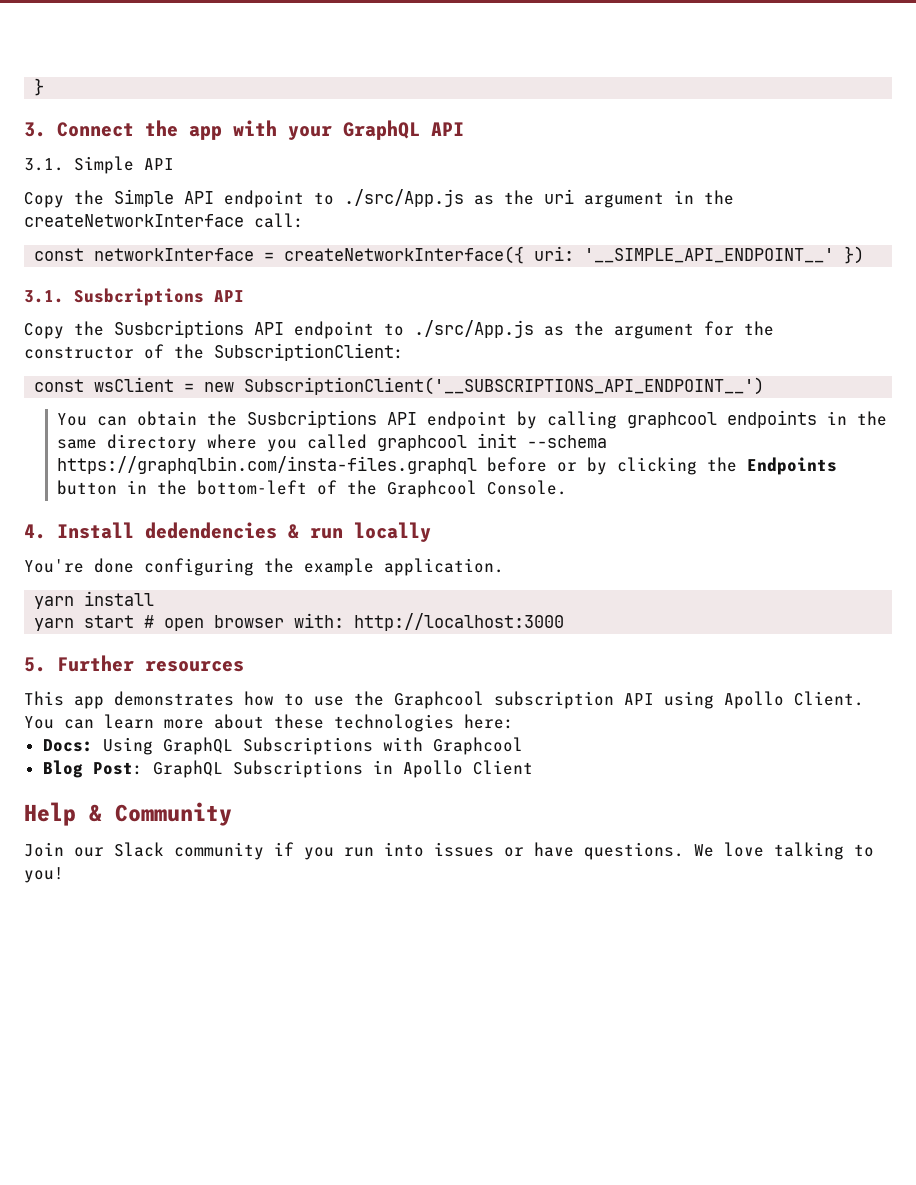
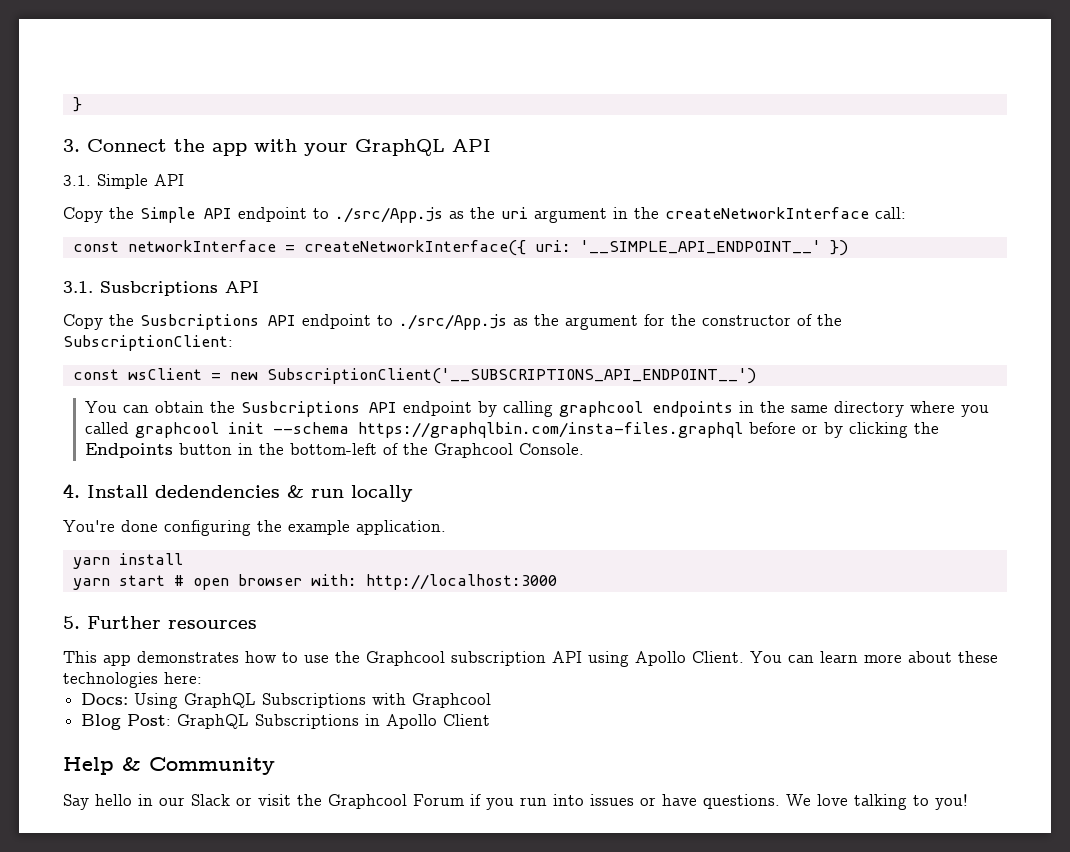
- Join our Slack community if you run into issues or have questions.
+ Say hello in our Slack or visit the Graphcool Forum if you run into issues or have questions.

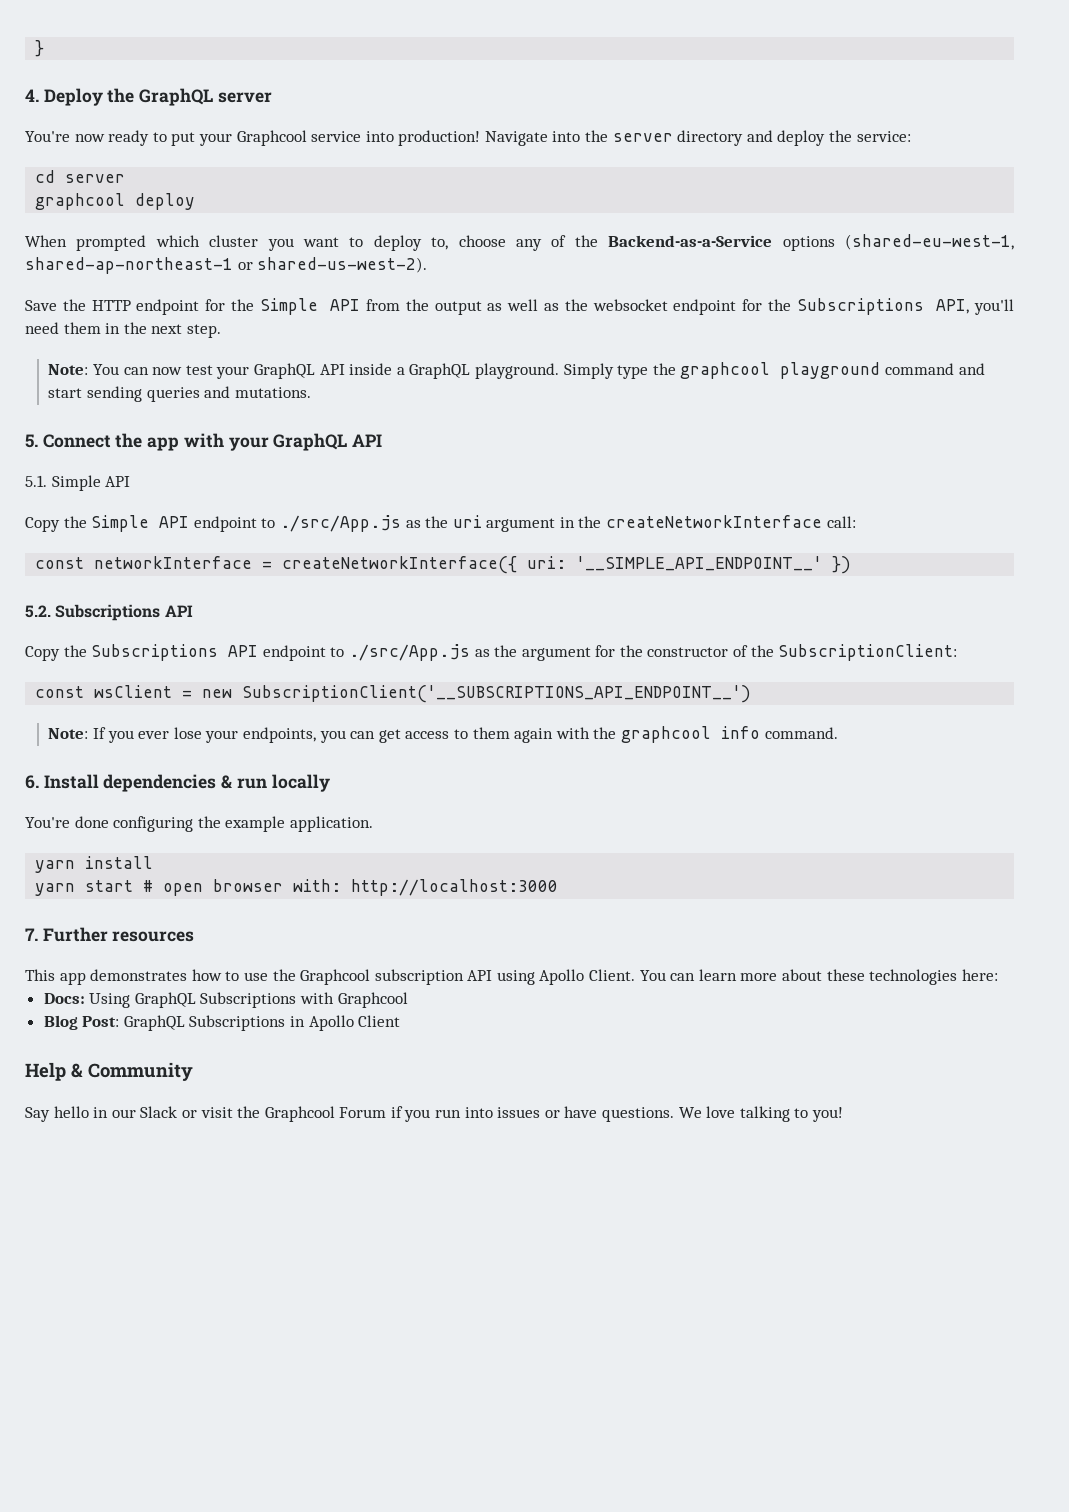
- 3. Connect the app with your GraphQL API
+ 4. Deploy the GraphQL server
+ You're now ready to put your Graphcool service into production! Navigate into the server directory and deploy the service:
+ cd server
+ graphcool deploy
+ When prompted which cluster you want to deploy to, choose any of the Backend-as-a-Service options (shared-eu-west-1, shared-ap-northeast-1 or shared-us-west-2).
+ Save the HTTP endpoint for the Simple API from the output as well as the websocket endpoint for the Subscriptions API, you'll need them in the next step.
+ Note: You can now test your GraphQL API inside a GraphQL playground. Simply type the graphcool playground command and start sending queries and mutations.
+ 5. Connect the app with your GraphQL API
- 3.1. Simple API
+ 5.1. Simple API
- 3.1. Susbcriptions API
- Copy the Susbcriptions API endpoint to ./src/App.js as the argument for the constructor of the SubscriptionClient:
+ 5.2. Subscriptions API
+ Copy the Subscriptions API endpoint to ./src/App.js as the argument for the constructor of the SubscriptionClient:
- You can obtain the Susbcriptions API endpoint by calling graphcool endpoints in the same directory where you called graphcool init --schema https://graphqlbin.com/insta-files.graphql before or by clicking the Endpoints button in the bottom-left of the Graphcool Console.
- 4. Install dedendencies & run locally
+ Note: If you ever lose your endpoints, you can get access to them again with the graphcool info command.
+ 6. Install dependencies & run locally
- 5. Further resources
+ 7. Further resources

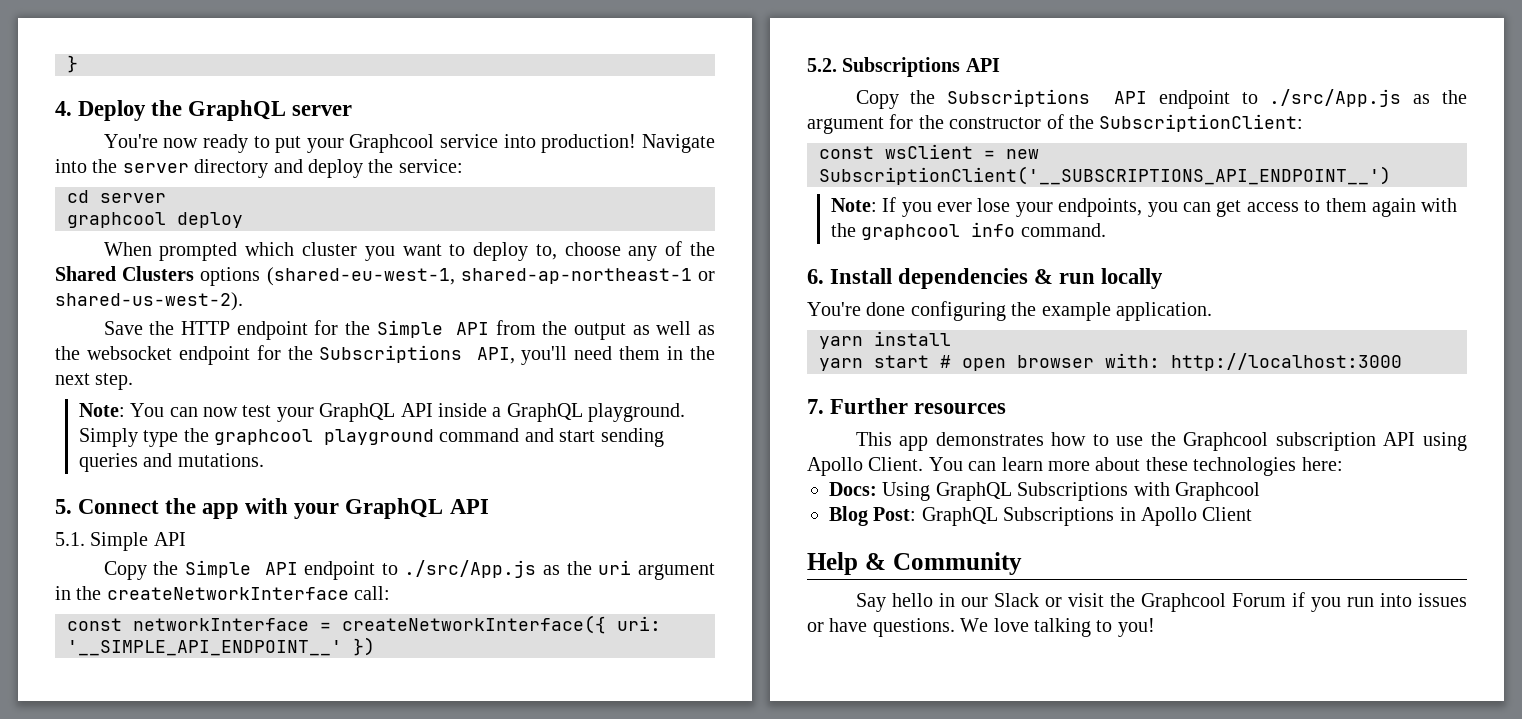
- When prompted which cluster you want to deploy to, choose any of the Backend-as-a-Service options (shared-eu-west-1, shared-ap-northeast-1 or shared-us-west-2).
+ When prompted which cluster you want to deploy to, choose any of the Shared Clusters options (shared-eu-west-1, shared-ap-northeast-1 or shared-us-west-2).

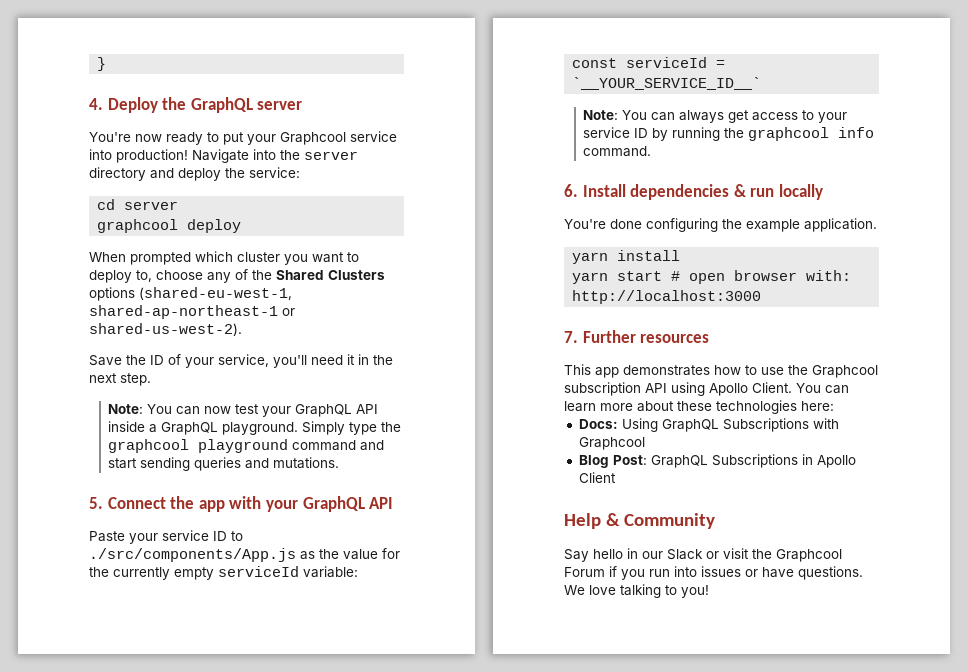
- Save the HTTP endpoint for the Simple API from the output as well as the websocket endpoint for the Subscriptions API, you'll need them in the next step.
+ Save the ID of your service, you'll need it in the next step.
- 5.1. Simple API
- Copy the Simple API endpoint to ./src/App.js as the uri argument in the createNetworkInterface call:
- const networkInterface = createNetworkInterface({ uri: '__SIMPLE_API_ENDPOINT__' })
- 5.2. Subscriptions API
- Copy the Subscriptions API endpoint to ./src/App.js as the argument for the constructor of the SubscriptionClient:
- const wsClient = new SubscriptionClient('__SUBSCRIPTIONS_API_ENDPOINT__')
- Note: If you ever lose your endpoints, you can get access to them again with the graphcool info command.
+ Paste your service ID to ./src/components/App.js as the value for the currently empty serviceId variable:
+ const serviceId = `__YOUR_SERVICE_ID__`
+ Note: You can always get access to your service ID by running the graphcool info command.

